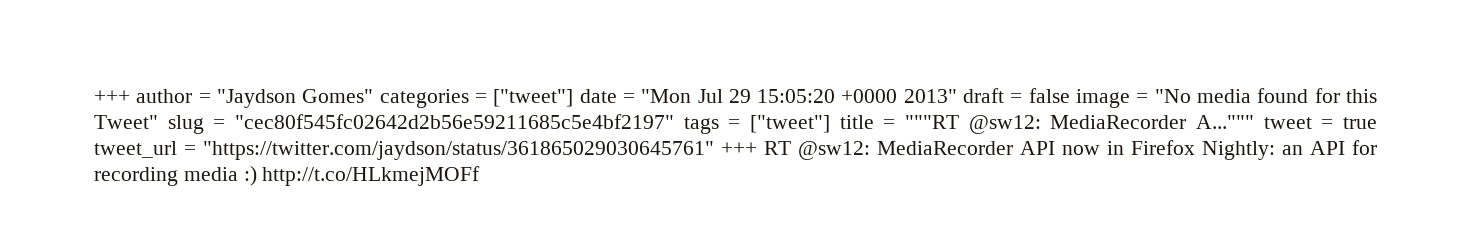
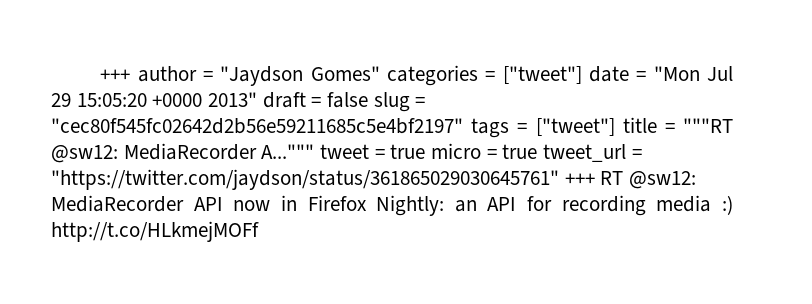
- +++ author = "Jaydson Gomes" categories = ["tweet"] date = "Mon Jul 29 15:05:20 +0000 2013" draft = false image = "No media found for this Tweet" slug = "cec80f545fc02642d2b56e59211685c5e4bf2197" tags = ["tweet"] title = """RT @sw12: MediaRecorder A...""" tweet = true tweet_url = "https://twitter.com/jaydson/status/361865029030645761" +++ RT @sw12: MediaRecorder API now in Firefox Nightly: an API for recording media :) http://t.co/HLkmejMOFf
+ +++ author = "Jaydson Gomes" categories = ["tweet"] date = "Mon Jul 29 15:05:20 +0000 2013" draft = false slug = "cec80f545fc02642d2b56e59211685c5e4bf2197" tags = ["tweet"] title = """RT @sw12: MediaRecorder A...""" tweet = true micro = true tweet_url = "https://twitter.com/jaydson/status/361865029030645761" +++ RT @sw12: MediaRecorder API now in Firefox Nightly: an API for recording media :) http://t.co/HLkmejMOFf

